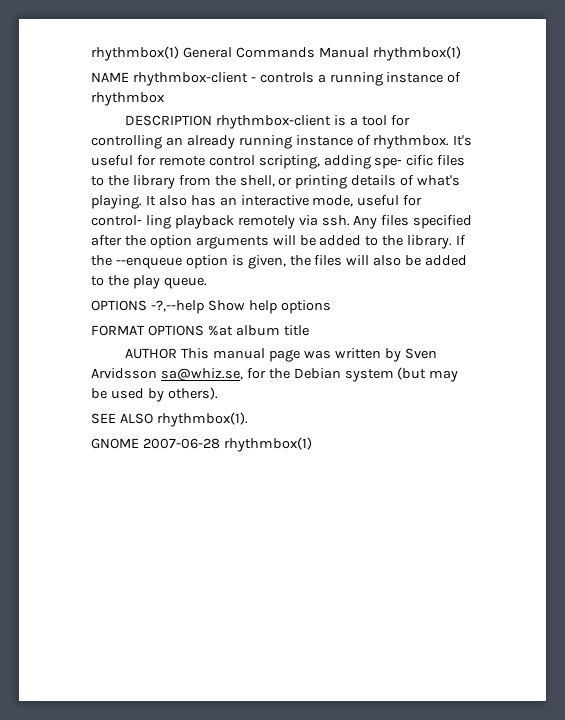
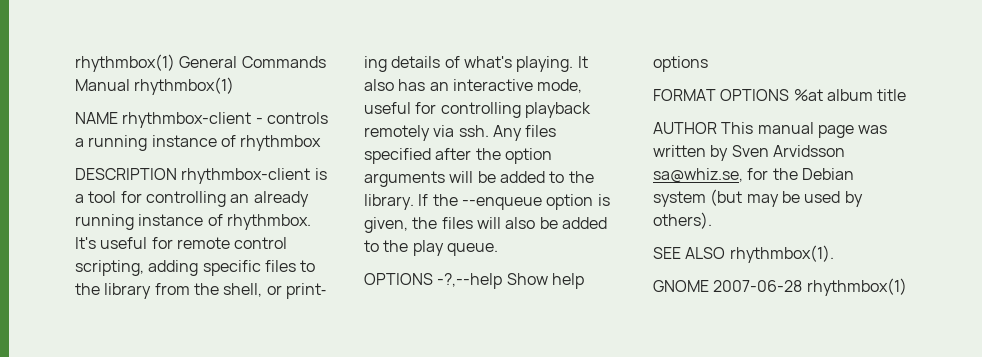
- It's useful for remote control scripting, adding spe‐ cific files to the library from the shell, or printing details of what's playing.
+ It's useful for remote control scripting, adding specific files to the library from the shell, or print‐ ing details of what's playing.
- It also has an interactive mode, useful for control‐ ling playback remotely via ssh.
+ It also has an interactive mode, useful for controlling playback remotely via ssh.

